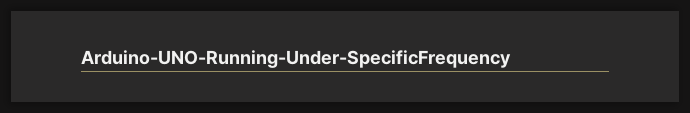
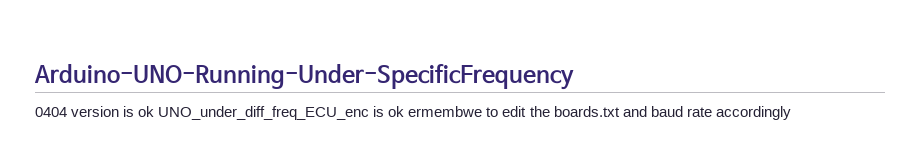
+ 0404 version is ok UNO_under_diff_freq_ECU_enc is ok ermembwe to edit the boards.txt and baud rate accordingly

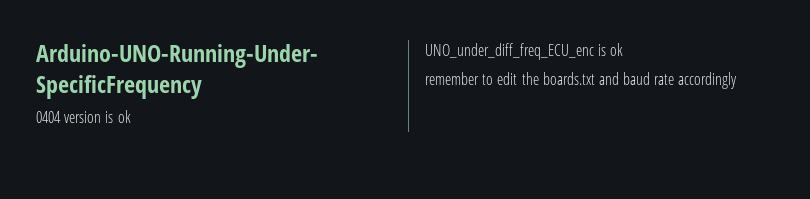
- 0404 version is ok UNO_under_diff_freq_ECU_enc is ok ermembwe to edit the boards.txt and baud rate accordingly
+ 0404 version is ok
+ UNO_under_diff_freq_ECU_enc is ok
+ remember to edit the boards.txt and baud rate accordingly

